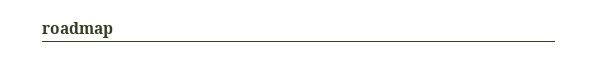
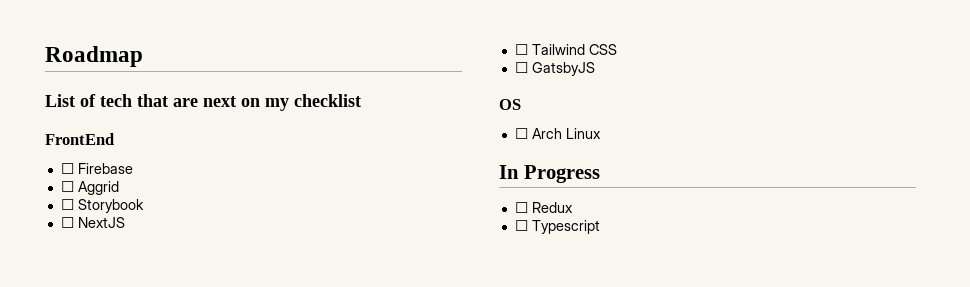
- roadmap
+ Roadmap
+ List of tech that are next on my checklist
+ FrontEnd
+ ☐ Firebase
+ ☐ Aggrid
+ ☐ Storybook
+ ☐ NextJS
+ ☐ Tailwind CSS
+ ☐ GatsbyJS
+ OS
+ ☐ Arch Linux
+ In Progress
+ ☐ Redux
+ ☐ Typescript

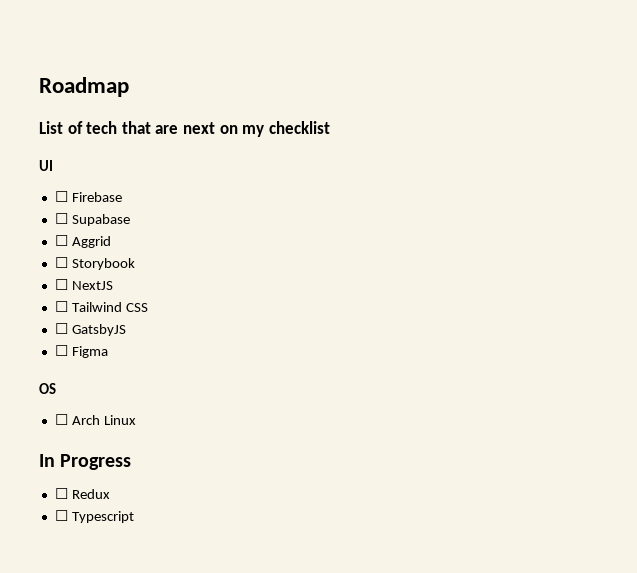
- FrontEnd
+ UI
+ ☐ Supabase
+ ☐ Figma

